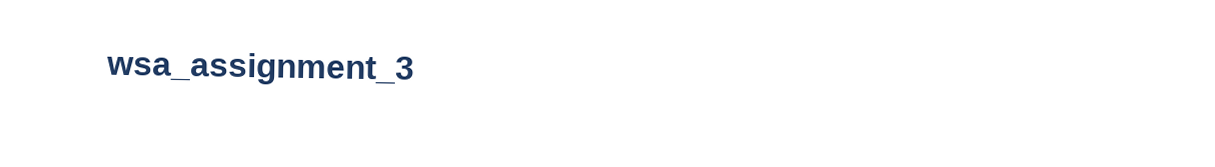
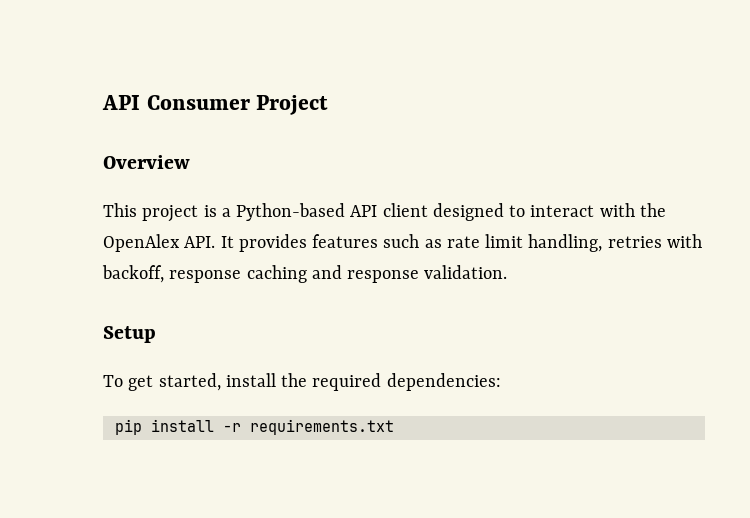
- wsa_assignment_3
+ API Consumer Project
+ Overview
+ This project is a Python-based API client designed to interact with the OpenAlex API. It provides features such as rate limit handling, retries with backoff, response caching and response validation.
+ Setup
+ To get started, install the required dependencies:
+ pip install -r requirements.txt

